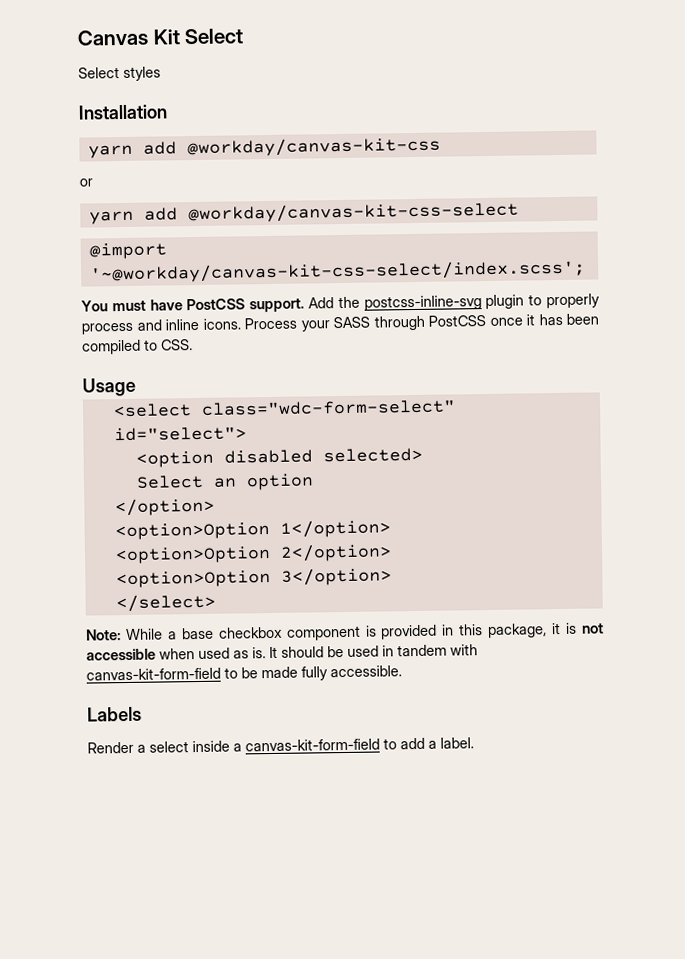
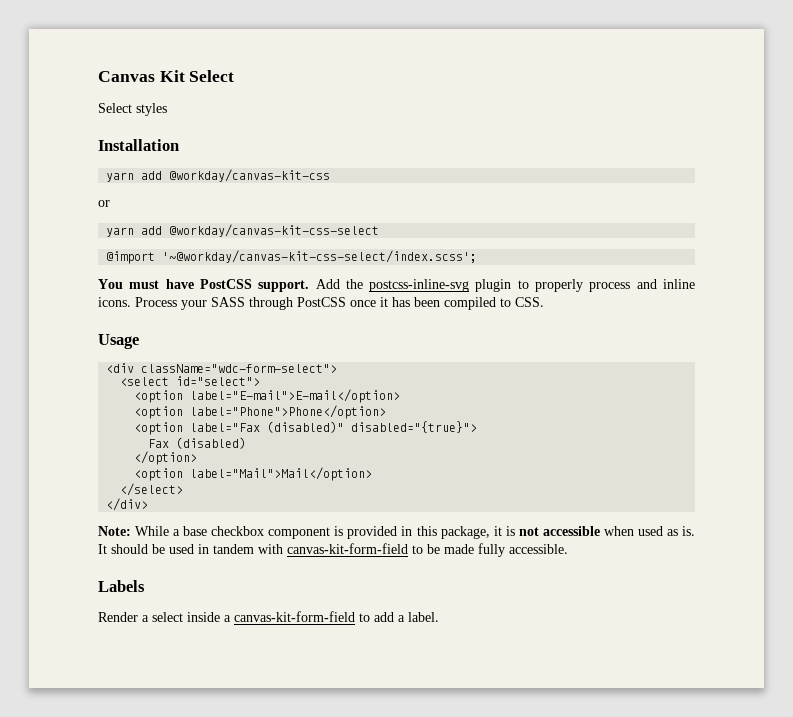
+ <div className="wdc-form-select">
- <select class="wdc-form-select" id="select">
+ <select id="select">
- <option disabled selected>
- Select an option
+ <option label="E-mail">E-mail</option>
+ <option label="Phone">Phone</option>
+ <option label="Fax (disabled)" disabled="{true}">
+ Fax (disabled)
  </option>
- <option>Option 1</option>
- <option>Option 2</option>
- <option>Option 3</option>
+ <option label="Mail">Mail</option>
+ </div>

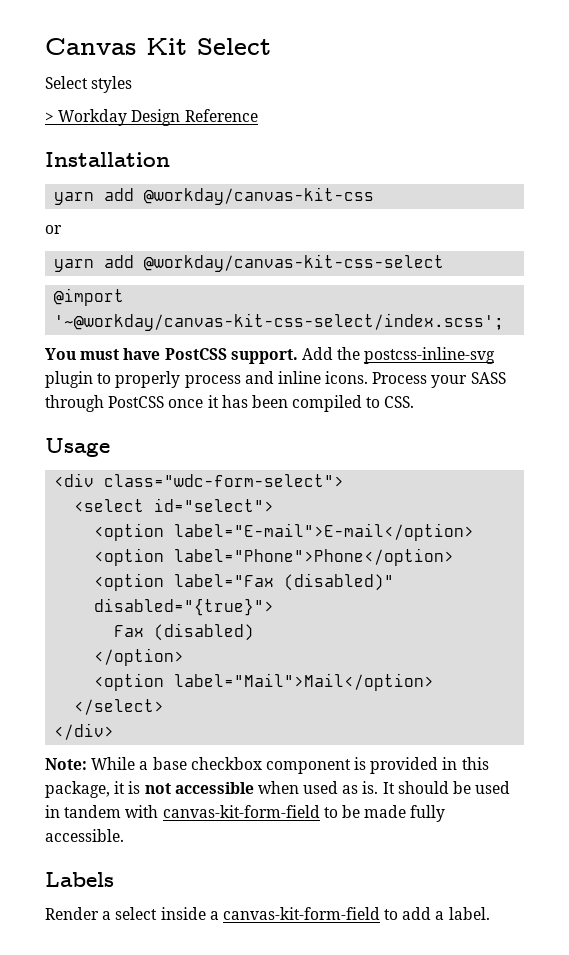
+ > Workday Design Reference
- <div className="wdc-form-select">
+ <div class="wdc-form-select">

